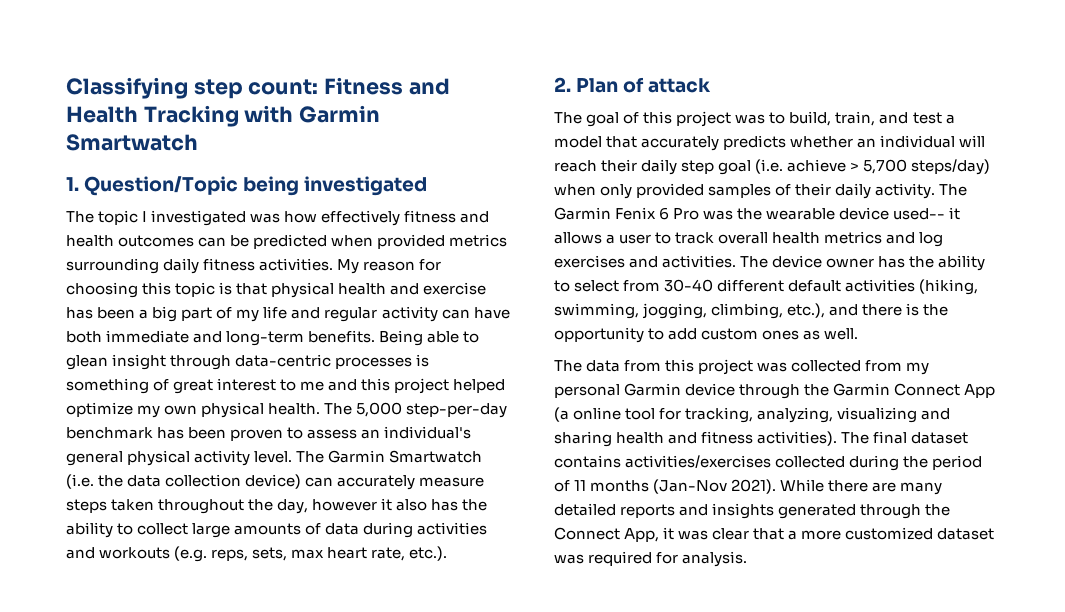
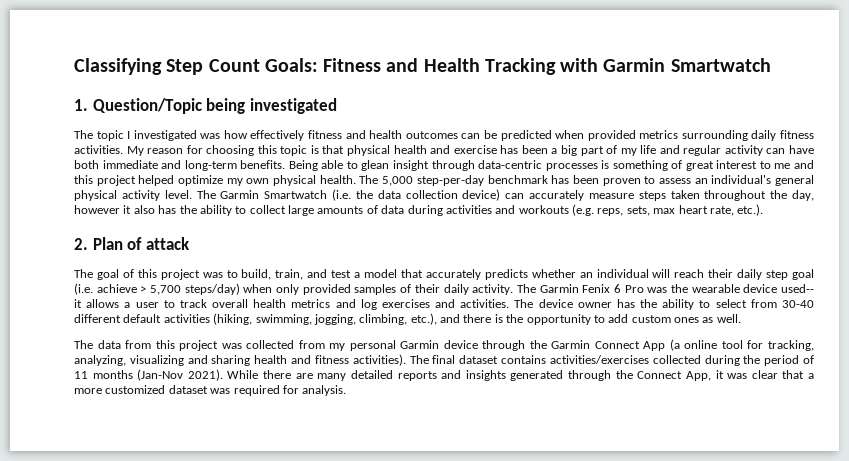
- Classifying step count: Fitness and Health Tracking with Garmin Smartwatch
+ Classifying Step Count Goals: Fitness and Health Tracking with Garmin Smartwatch

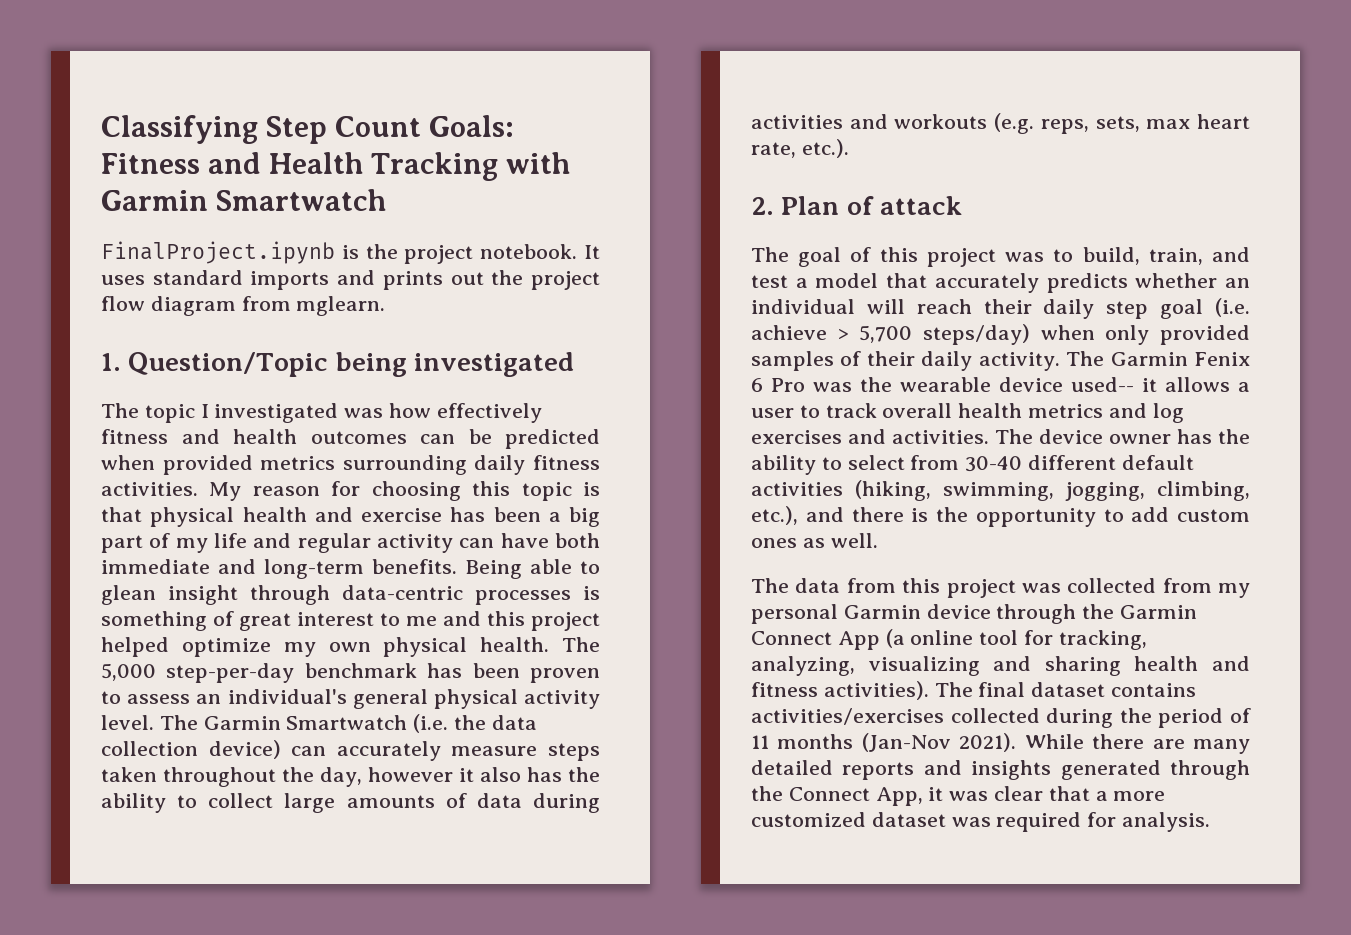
+ FinalProject.ipynb is the project notebook. It uses standard imports and prints out the project flow diagram from mglearn.

